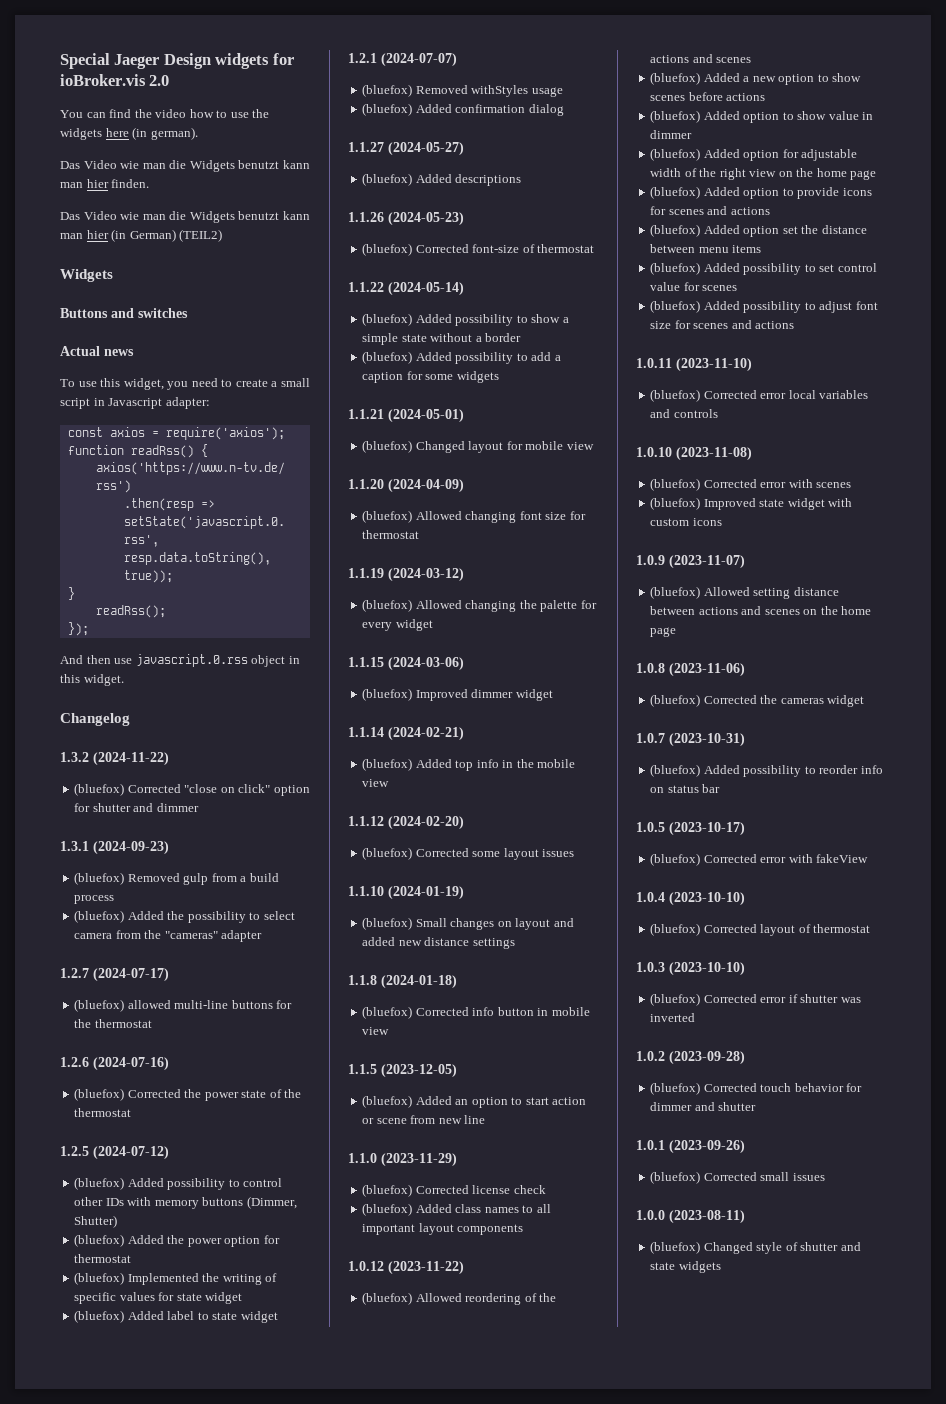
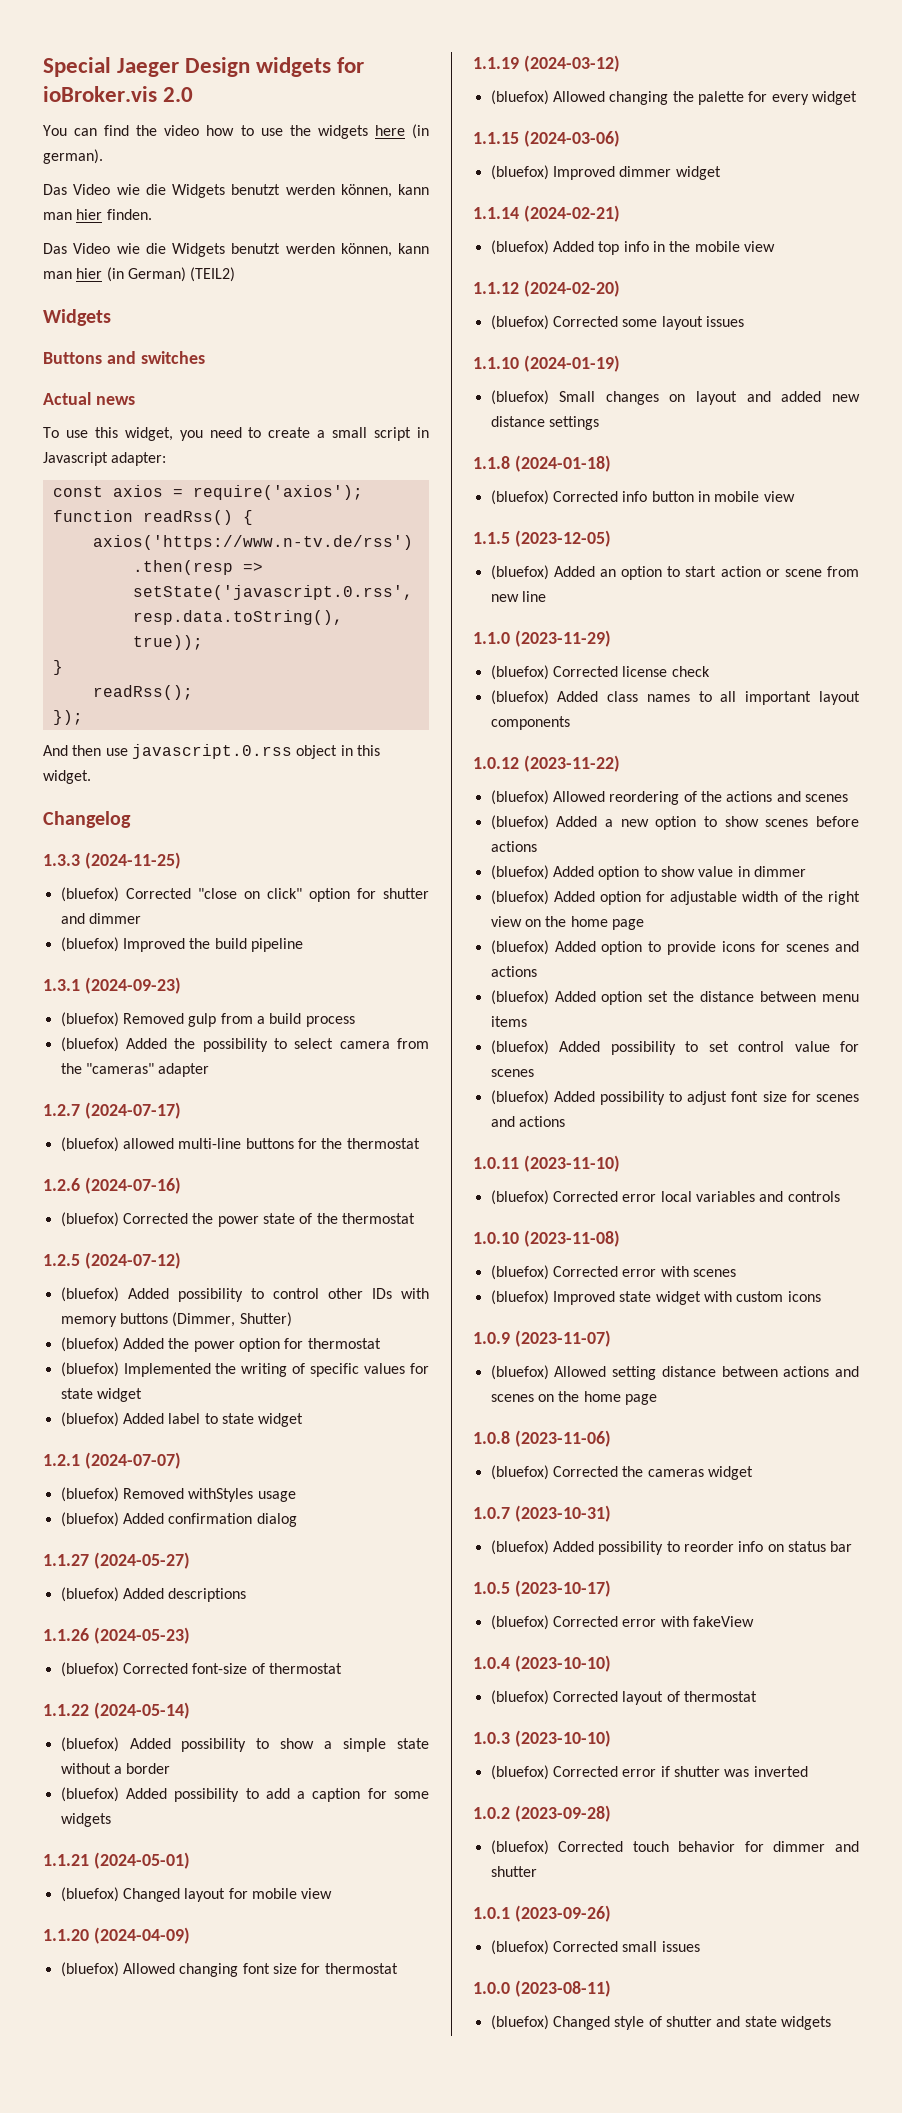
- Das Video wie man die Widgets benutzt kann man hier finden.
+ Das Video wie die Widgets benutzt werden können, kann man hier finden.
- Das Video wie man die Widgets benutzt kann man hier (in German) (TEIL2)
+ Das Video wie die Widgets benutzt werden können, kann man hier (in German) (TEIL2)
- 1.3.2 (2024-11-22)
+ 1.3.3 (2024-11-25)
+ (bluefox) Improved the build pipeline

